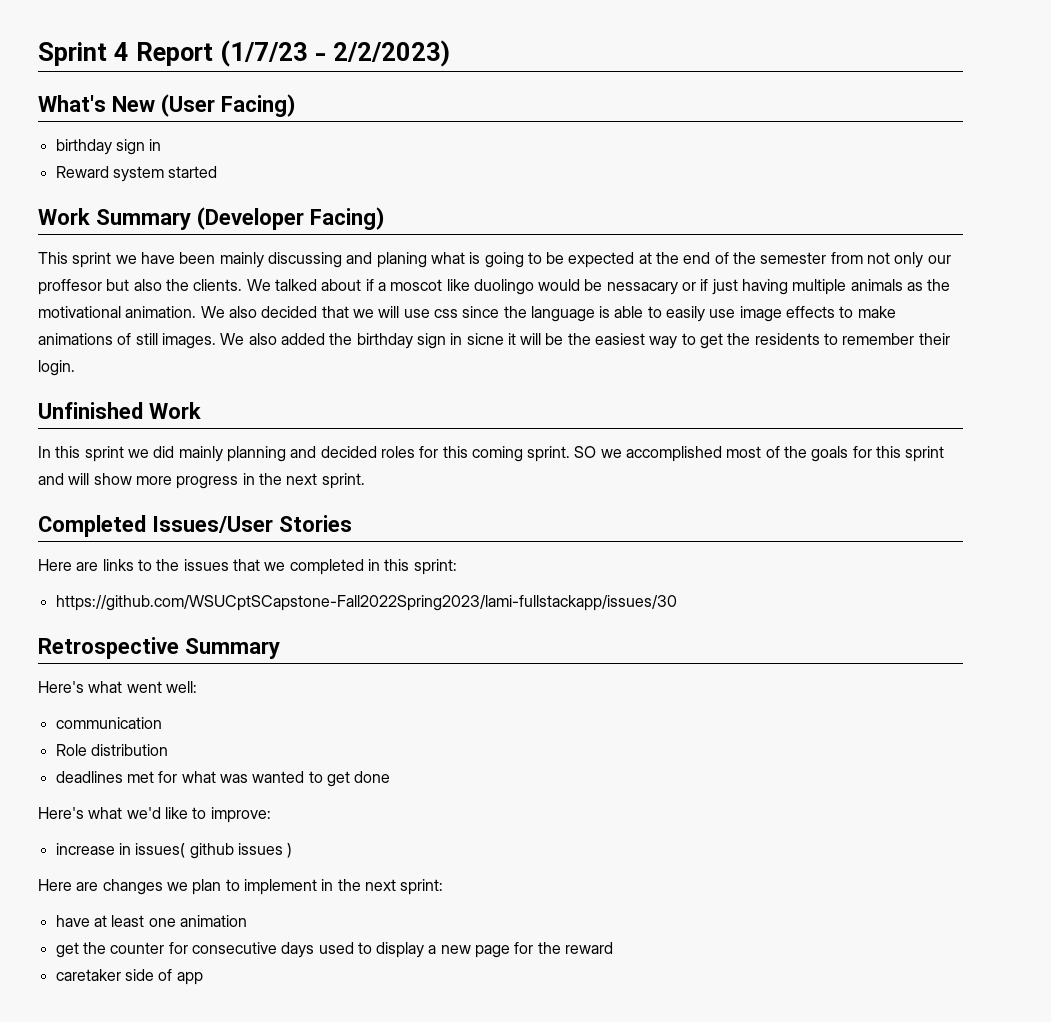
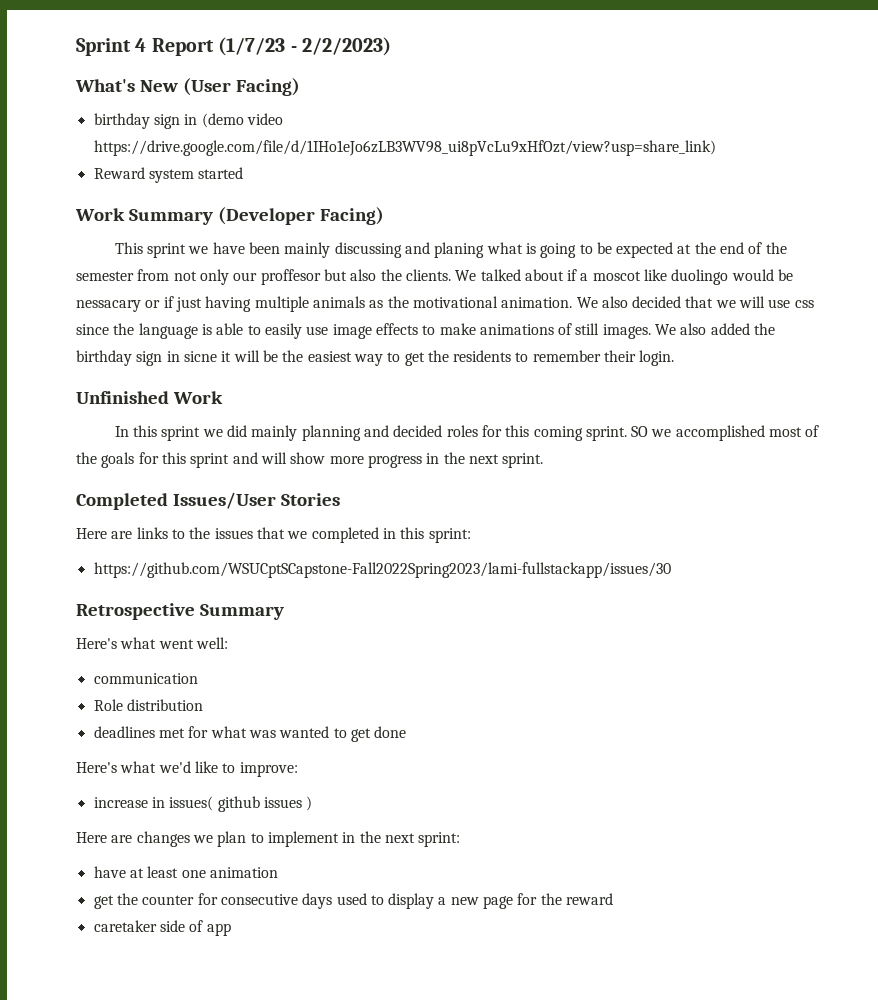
  What's New (User Facing)
- birthday sign in
+ birthday sign in (demo video https://drive.google.com/file/d/1IHo1eJo6zLB3WV98_ui8pVcLu9xHfOzt/view?usp=share_link)

